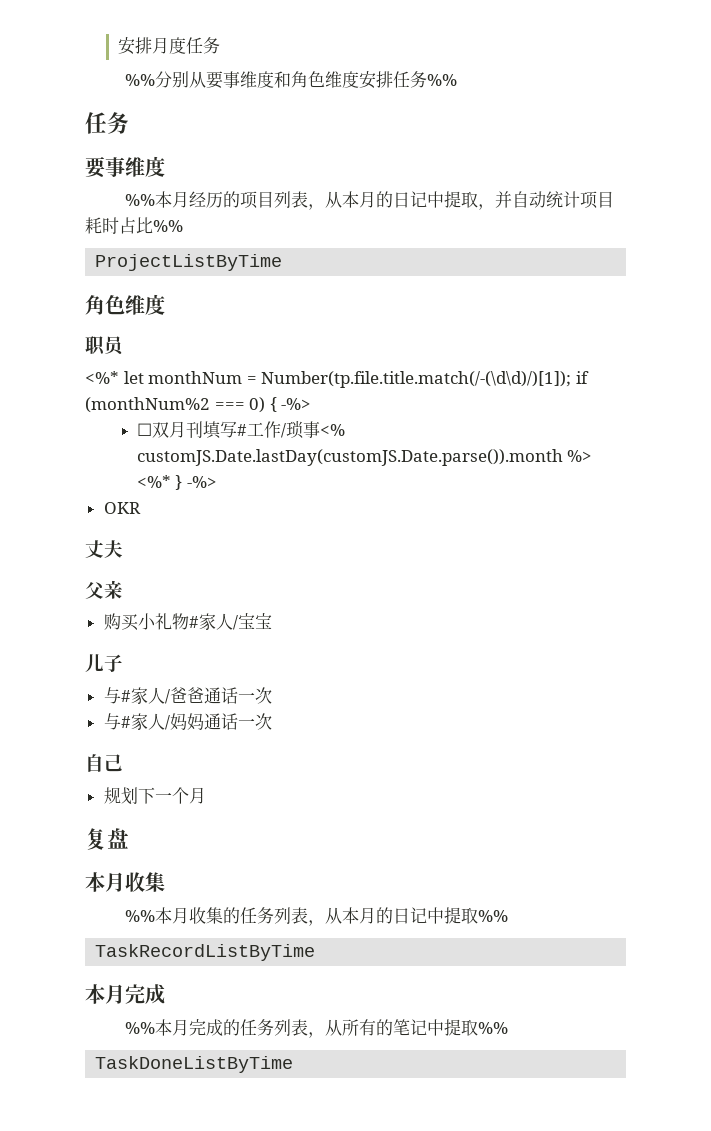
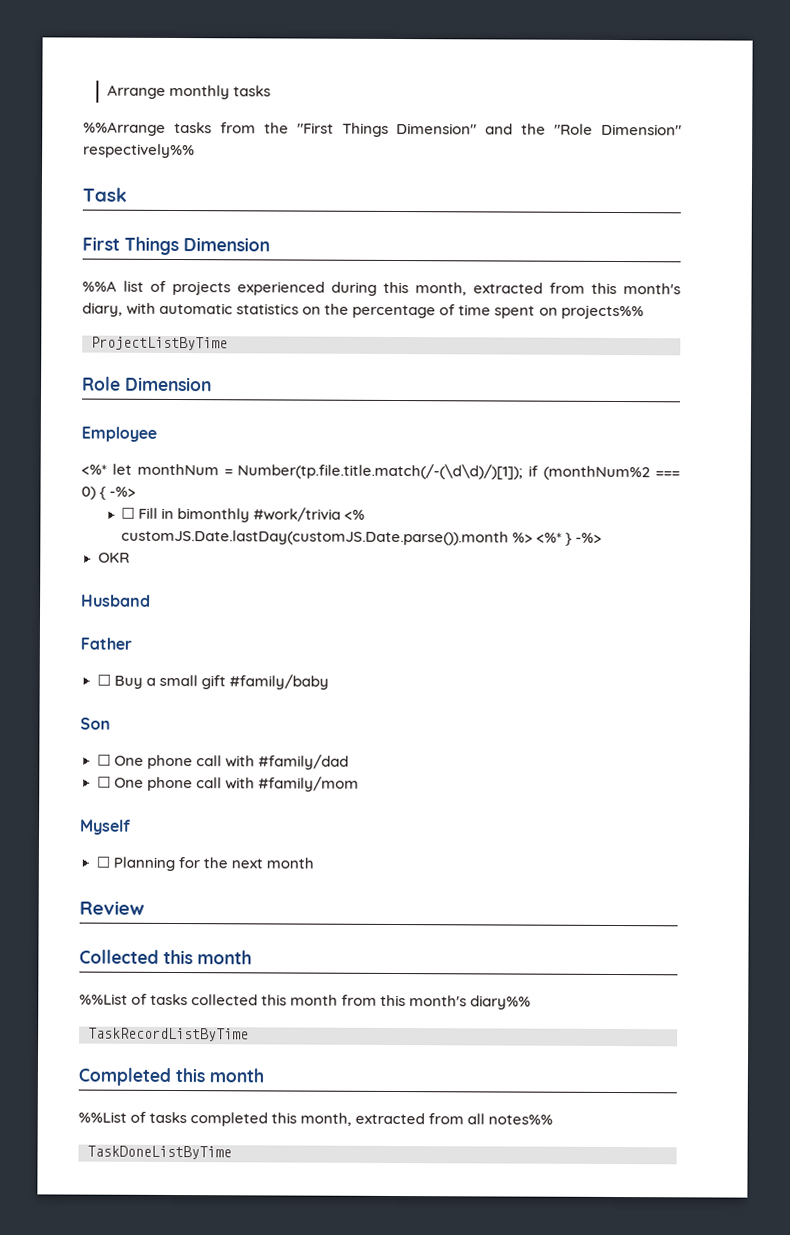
- 安排月度任务
- %%分别从要事维度和角色维度安排任务%%
- 任务
- 要事维度
- %%本月经历的项目列表，从本月的日记中提取，并自动统计项目耗时占比%%
+ Arrange monthly tasks
+ %%Arrange tasks from the "First Things Dimension" and the "Role Dimension" respectively%%
+ Task
+ First Things Dimension
+ %%A list of projects experienced during this month, extracted from this month's diary, with automatic statistics on the percentage of time spent on projects%%
  ProjectListByTime
- 角色维度
- 职员
+ Role Dimension
+ Employee
- ☐双月刊填写#工作/琐事<% customJS.Date.lastDay(customJS.Date.parse()).month %> <%* } -%>
+ ☐ Fill in bimonthly #work/trivia <% customJS.Date.lastDay(customJS.Date.parse()).month %> <%* } -%>
- 丈夫
- 父亲
- 购买小礼物#家人/宝宝
- 儿子
- 与#家人/爸爸通话一次
- 与#家人/妈妈通话一次
- 自己
- 规划下一个月
- 复盘
- 本月收集
- %%本月收集的任务列表，从本月的日记中提取%%
+ Husband
+ Father
+ ☐ Buy a small gift #family/baby
+ Son
+ ☐ One phone call with #family/dad
+ ☐ One phone call with #family/mom
+ Myself
+ ☐ Planning for the next month
+ Review
+ Collected this month
+ %%List of tasks collected this month from this month's diary%%
  TaskRecordListByTime
- 本月完成
- %%本月完成的任务列表，从所有的笔记中提取%%
+ Completed this month
+ %%List of tasks completed this month, extracted from all notes%%

